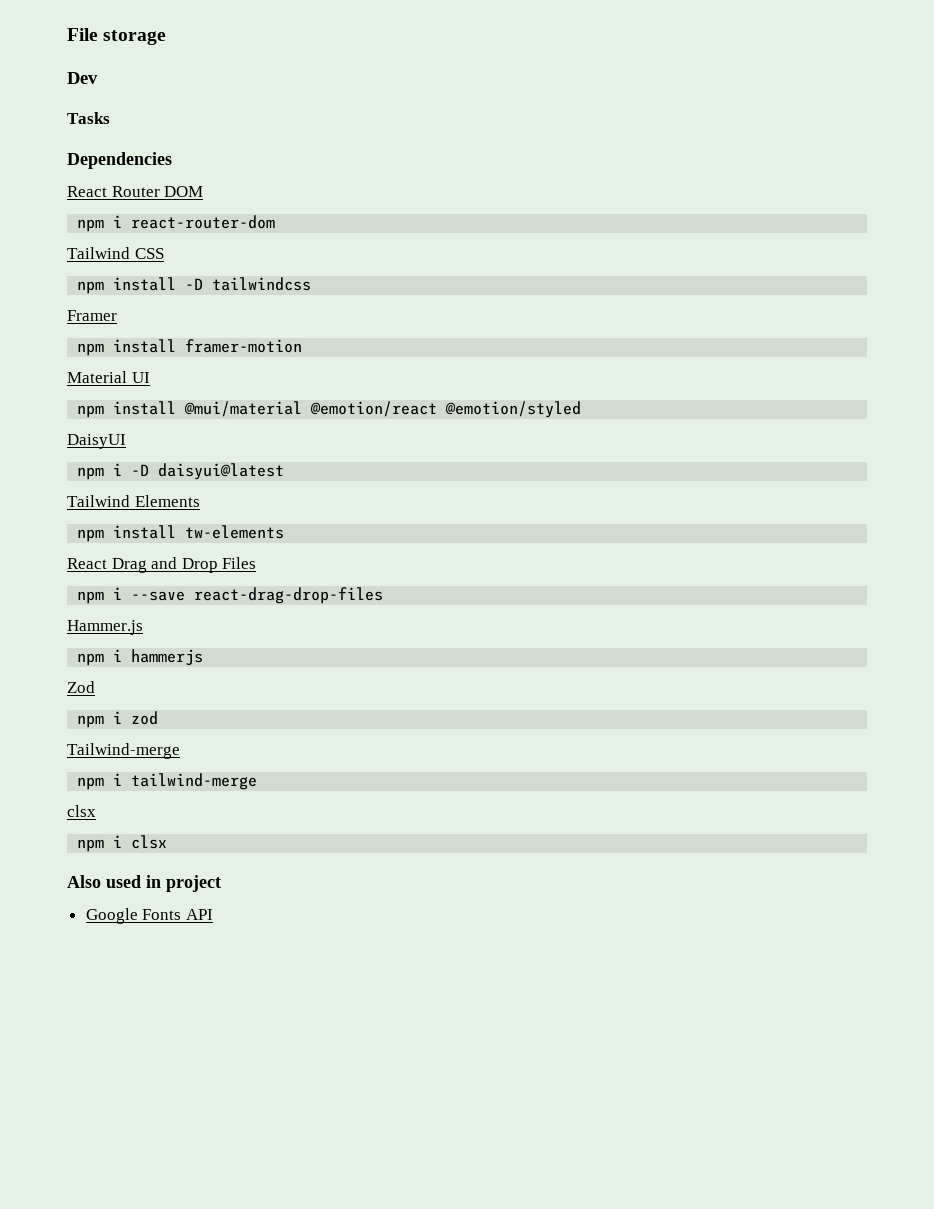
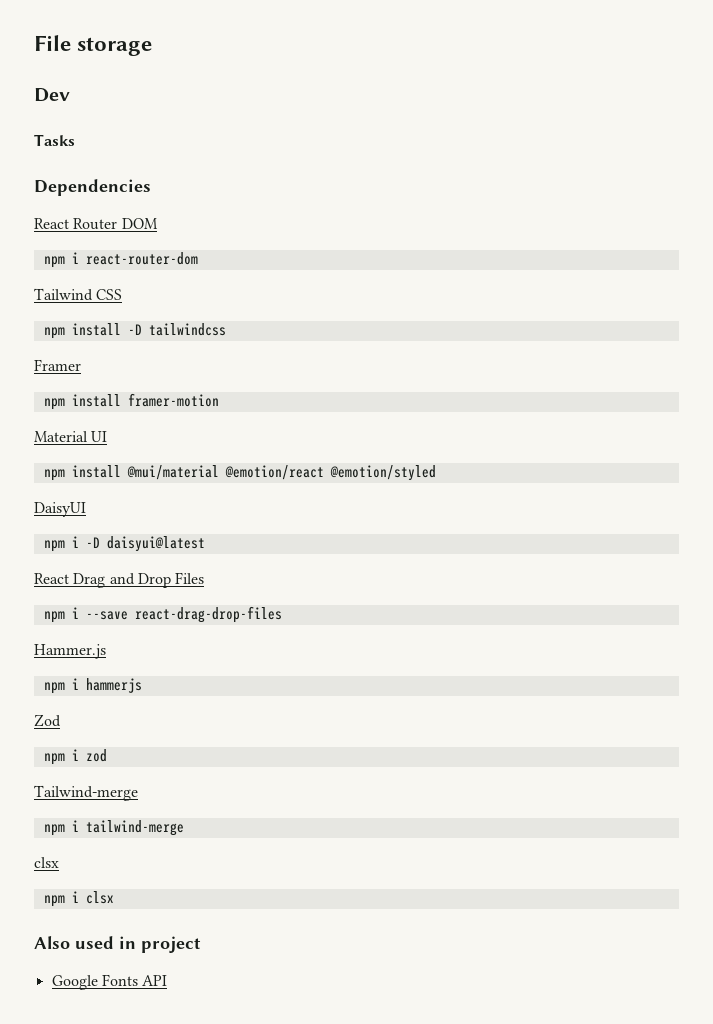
- Tailwind Elements
- npm install tw-elements

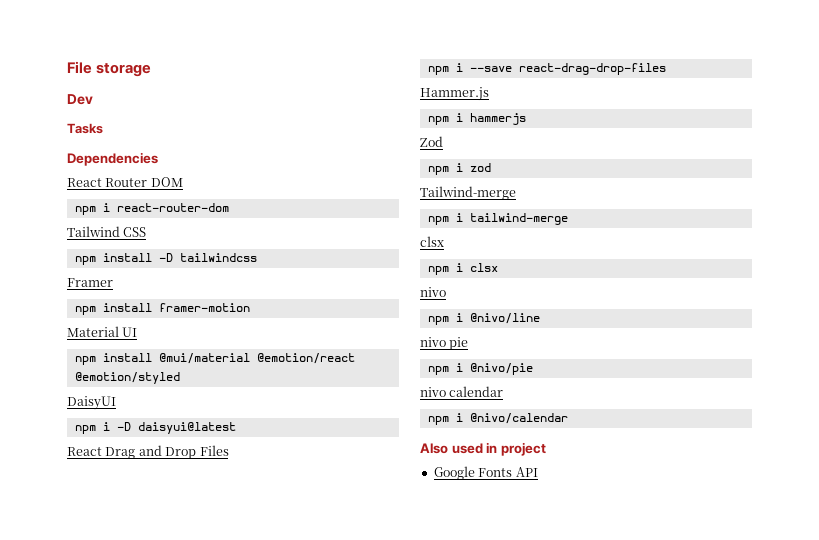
  npm i clsx
+ nivo
+ npm i @nivo/line
+ nivo pie
+ npm i @nivo/pie
+ nivo calendar
+ npm i @nivo/calendar

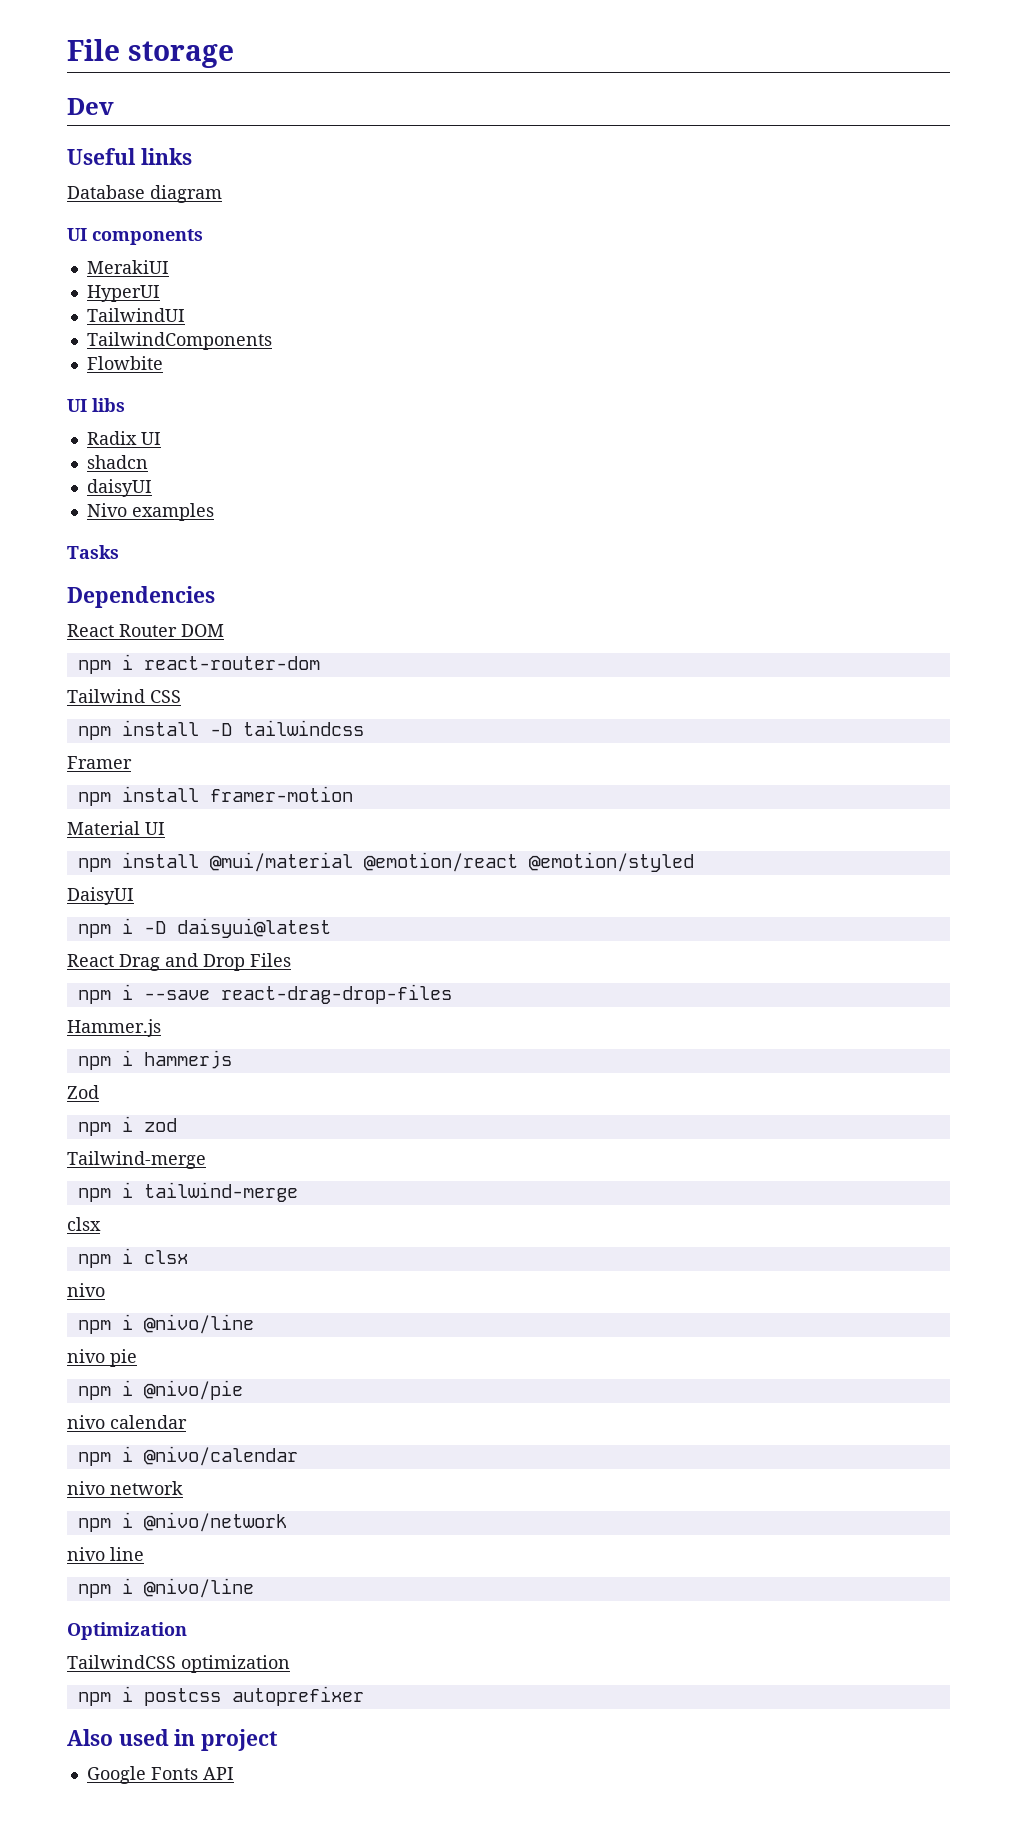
+ Useful links
+ Database diagram
+ UI components
+ MerakiUI
+ HyperUI
+ TailwindUI
+ TailwindComponents
+ Flowbite
+ UI libs
+ Radix UI
+ shadcn
+ daisyUI
+ Nivo examples
+ nivo network
+ npm i @nivo/network
+ nivo line
+ npm i @nivo/line
+ Optimization
+ TailwindCSS optimization
+ npm i postcss autoprefixer

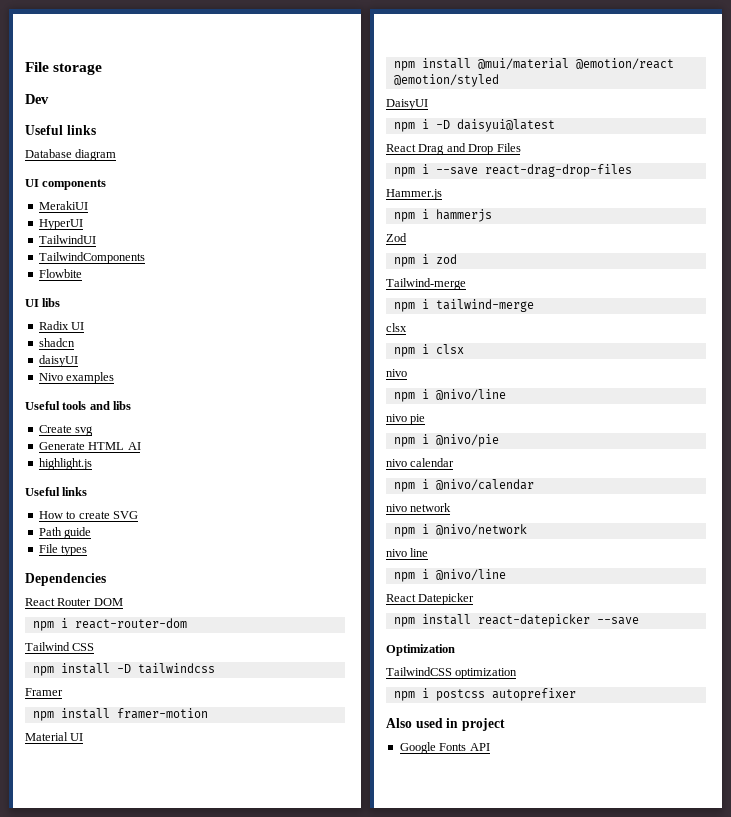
- Tasks
+ Useful tools and libs
+ Create svg
+ Generate HTML AI
+ highlight.js
+ Useful links
+ How to create SVG
+ Path guide
+ File types
+ React Datepicker
+ npm install react-datepicker --save

